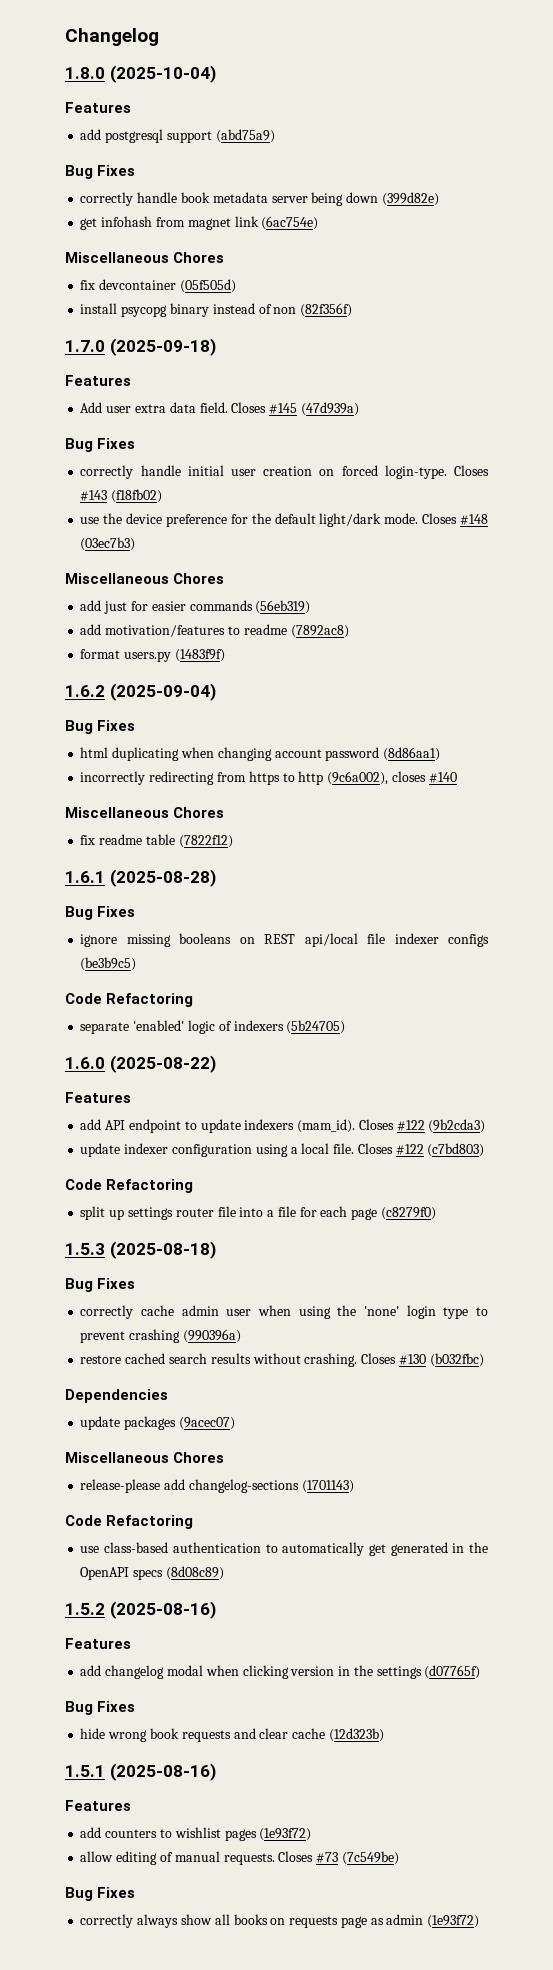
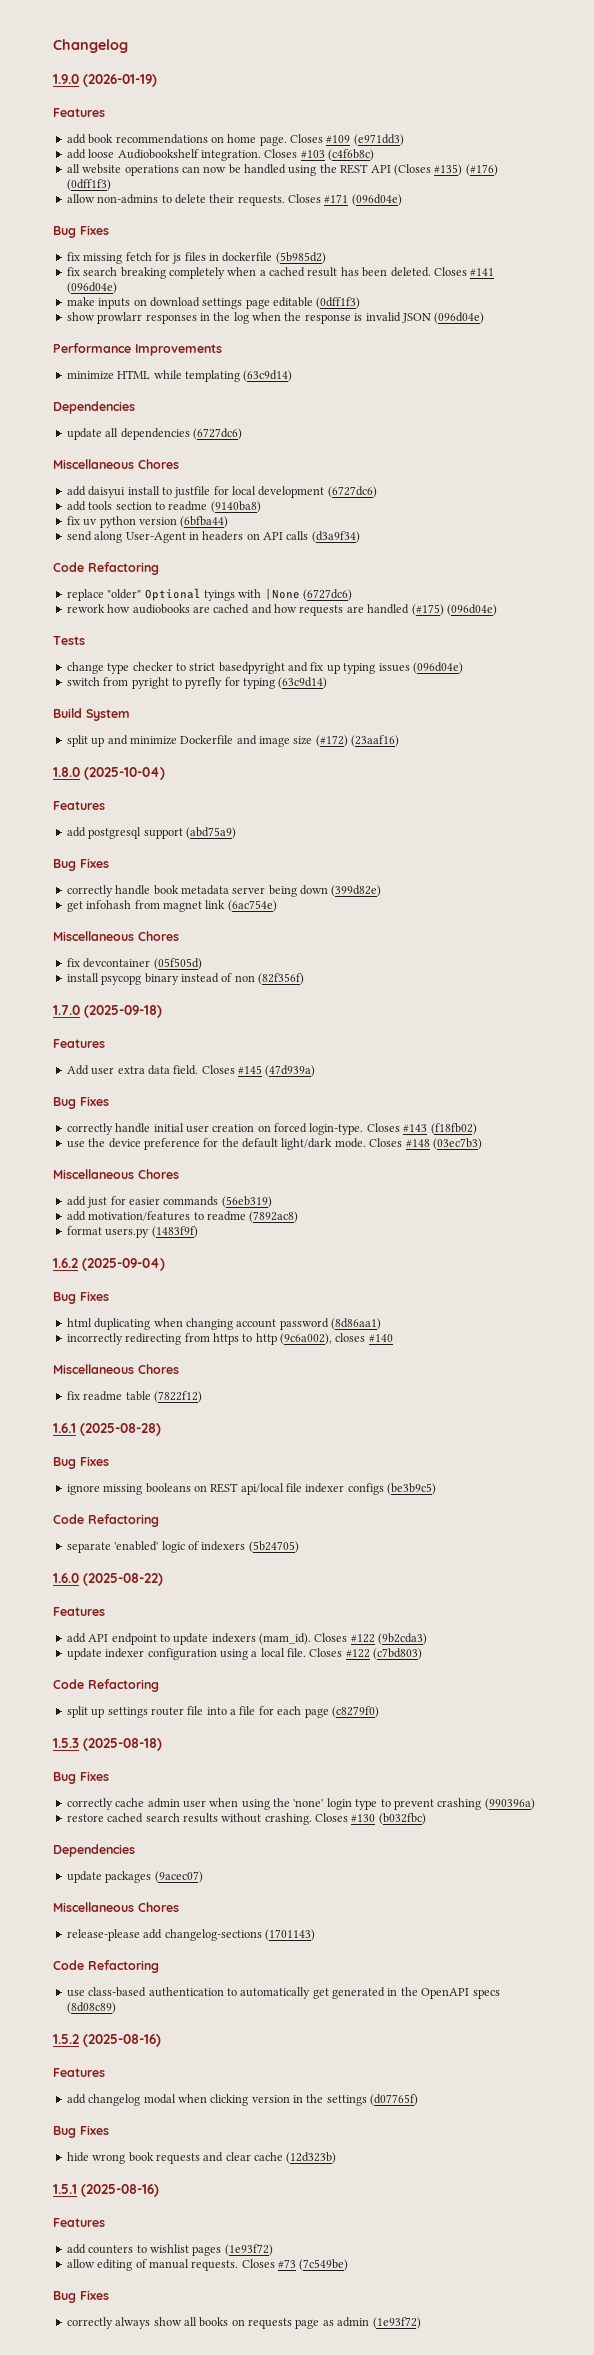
+ 1.9.0 (2026-01-19)
+ Features
+ add book recommendations on home page. Closes #109 (e971dd3)
+ add loose Audiobookshelf integration. Closes #103 (c4f6b8c)
+ all website operations can now be handled using the REST API (Closes #135) (#176) (0dff1f3)
+ allow non-admins to delete their requests. Closes #171 (096d04e)
+ Bug Fixes
+ fix missing fetch for js files in dockerfile (5b985d2)
+ fix search breaking completely when a cached result has been deleted. Closes #141 (096d04e)
+ make inputs on download settings page editable (0dff1f3)
+ show prowlarr responses in the log when the response is invalid JSON (096d04e)
+ Performance Improvements
+ minimize HTML while templating (63c9d14)
+ Dependencies
+ update all dependencies (6727dc6)
+ Miscellaneous Chores
+ add daisyui install to justfile for local development (6727dc6)
+ add tools section to readme (9140ba8)
+ fix uv python version (6bfba44)
+ send along User-Agent in headers on API calls (d3a9f34)
+ Code Refactoring
+ replace "older" Optional tyings with |None (6727dc6)
+ rework how audiobooks are cached and how requests are handled (#175) (096d04e)
+ Tests
+ change type checker to strict basedpyright and fix up typing issues (096d04e)
+ switch from pyright to pyrefly for typing (63c9d14)
+ Build System
+ split up and minimize Dockerfile and image size (#172) (23aaf16)

